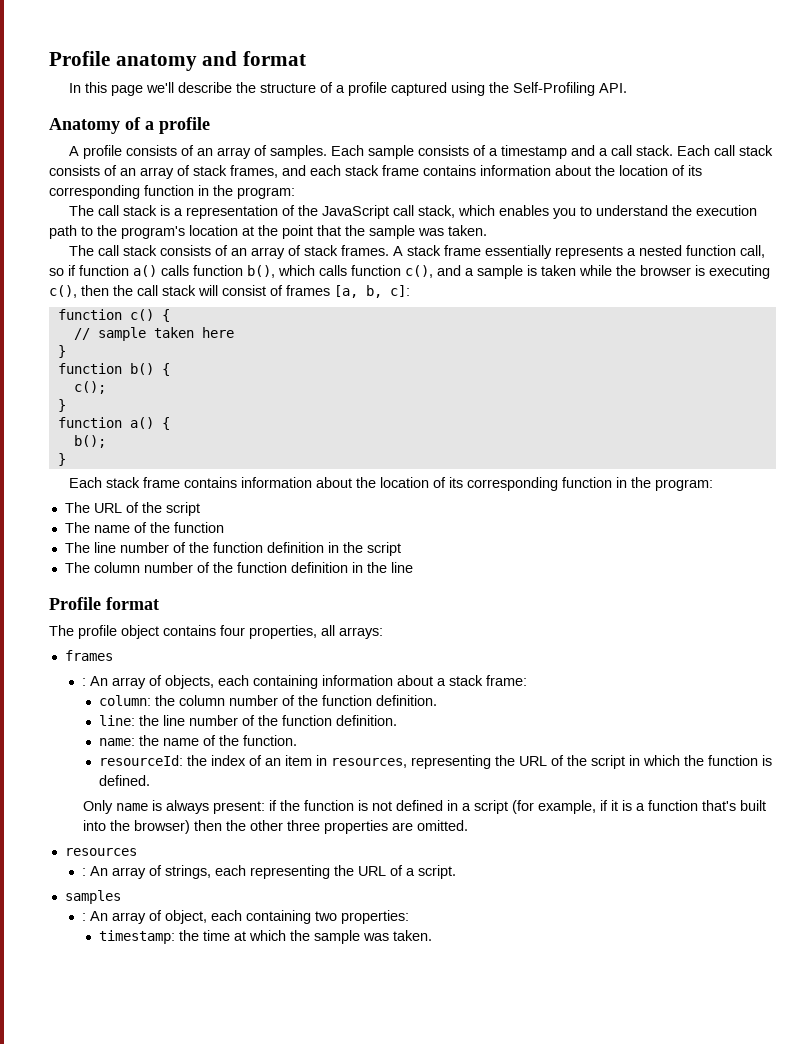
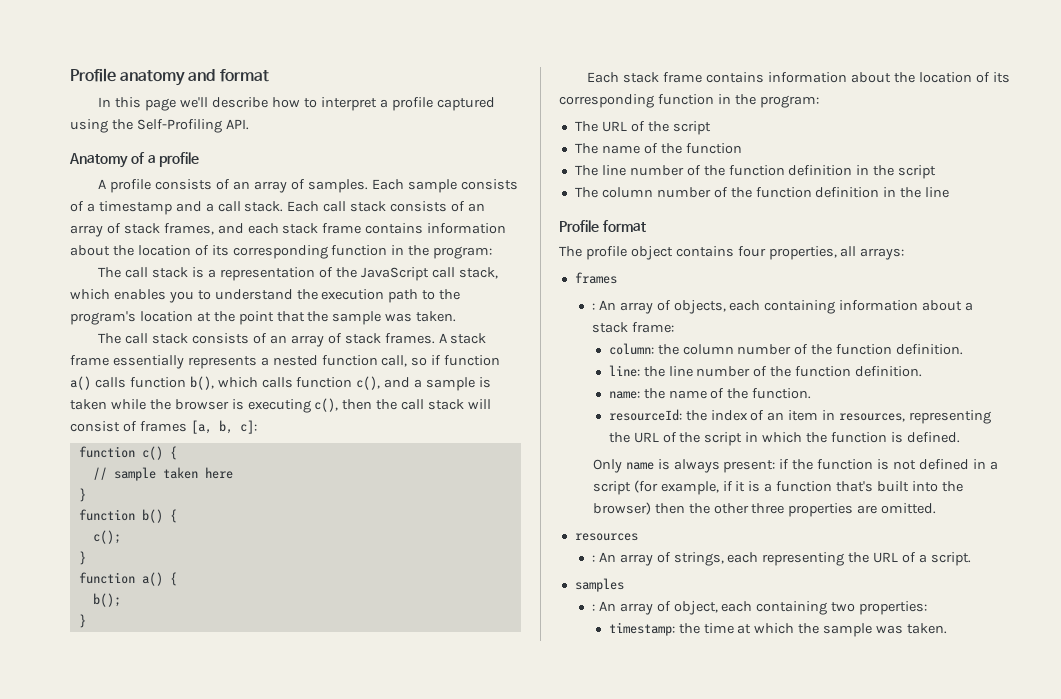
- In this page we'll describe the structure of a profile captured using the Self-Profiling API.
+ In this page we'll describe how to interpret a profile captured using the Self-Profiling API.

